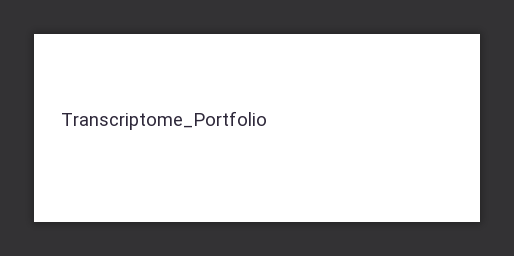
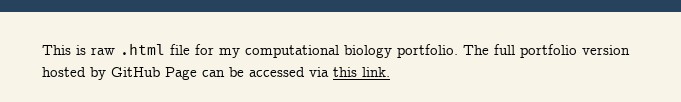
- Transcriptome_Portfolio
+ This is raw .html file for my computational biology portfolio. The full portfolio version hosted by GitHub Page can be accessed via this link.

